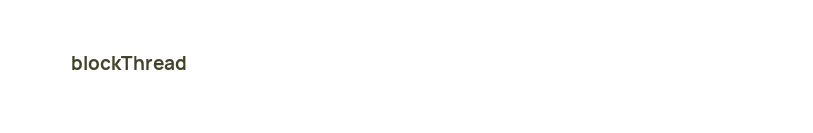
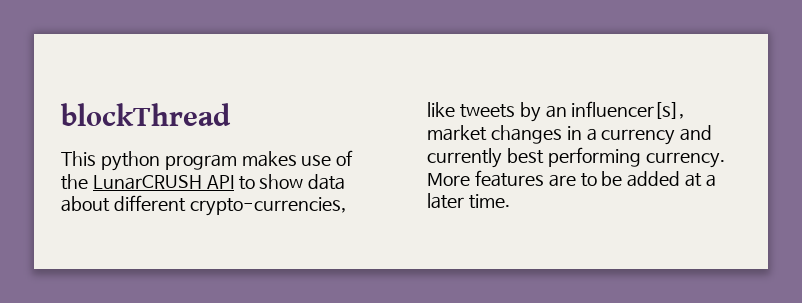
+ This python program makes use of the LunarCRUSH API to show data about different crypto-currencies, like tweets by an influencer[s], market changes in a currency and currently best performing currency. More features are to be added at a later time.

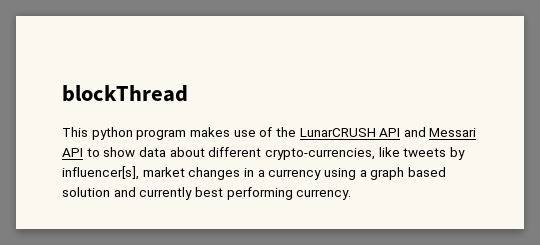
- This python program makes use of the LunarCRUSH API to show data about different crypto-currencies, like tweets by an influencer[s], market changes in a currency and currently best performing currency. More features are to be added at a later time.
+ This python program makes use of the LunarCRUSH API and Messari API to show data about different crypto-currencies, like tweets by influencer[s], market changes in a currency using a graph based solution and currently best performing currency.

